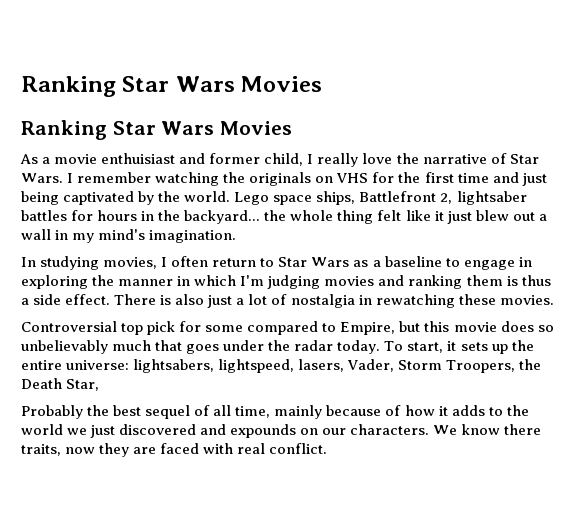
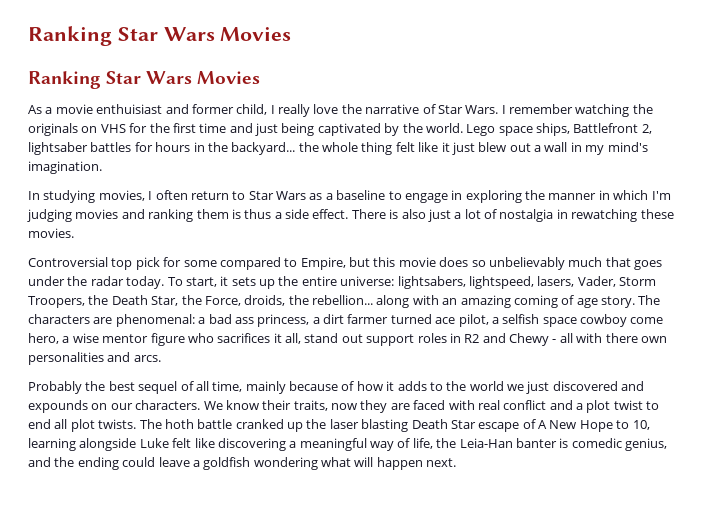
- To start, it sets up the entire universe: lightsabers, lightspeed, lasers, Vader, Storm Troopers, the Death Star,
+ To start, it sets up the entire universe: lightsabers, lightspeed, lasers, Vader, Storm Troopers, the Death Star, the Force, droids, the rebellion... along with an amazing coming of age story. The characters are phenomenal: a bad ass princess, a dirt farmer turned ace pilot, a selfish space cowboy come hero, a wise mentor figure who sacrifices it all, stand out support roles in R2 and Chewy - all with there own personalities and arcs.
- We know there traits, now they are faced with real conflict.
+ We know their traits, now they are faced with real conflict and a plot twist to end all plot twists. The hoth battle cranked up the laser blasting Death Star escape of A New Hope to 10, learning alongside Luke felt like discovering a meaningful way of life, the Leia-Han banter is comedic genius, and the ending could leave a goldfish wondering what will happen next.

